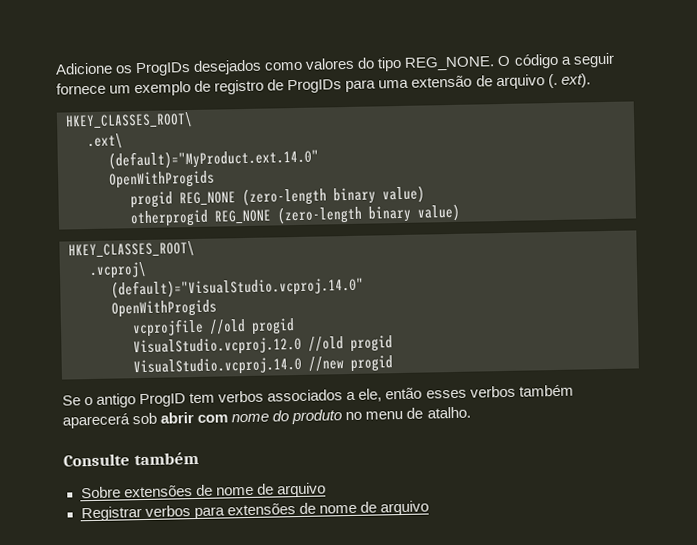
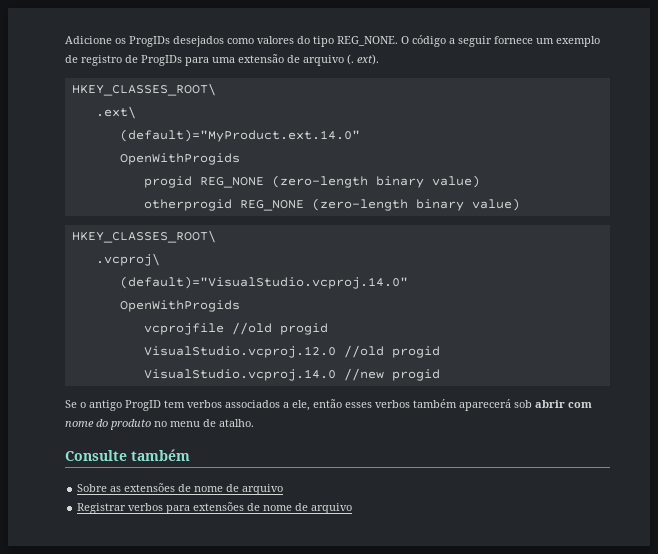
- Sobre extensões de nome de arquivo
+ Sobre as extensões de nome de arquivo

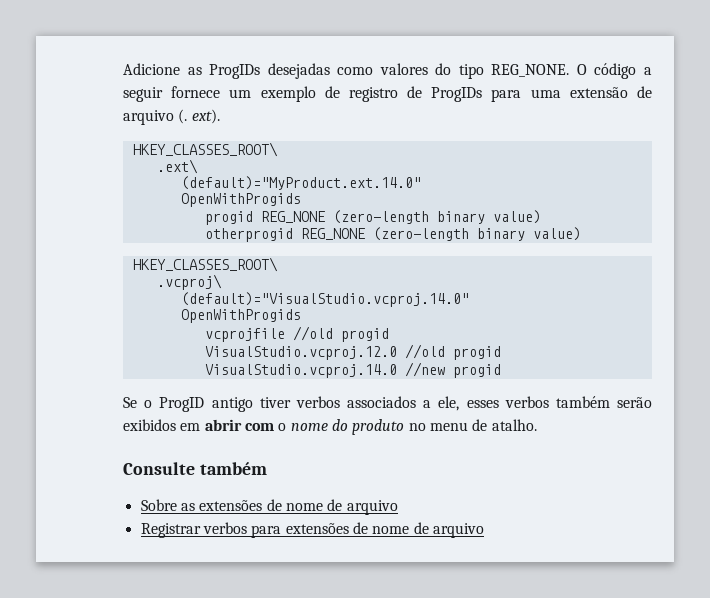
- Adicione os ProgIDs desejados como valores do tipo REG_NONE.
+ Adicione as ProgIDs desejadas como valores do tipo REG_NONE.
- Se o antigo ProgID tem verbos associados a ele, então esses verbos também aparecerá sob abrir com nome do produto no menu de atalho.
+ Se o ProgID antigo tiver verbos associados a ele, esses verbos também serão exibidos em abrir com o nome do produto no menu de atalho.

